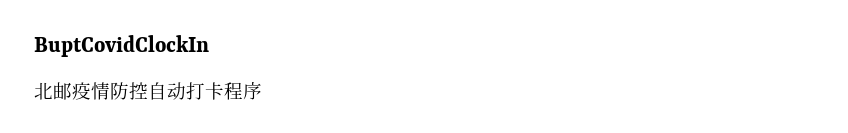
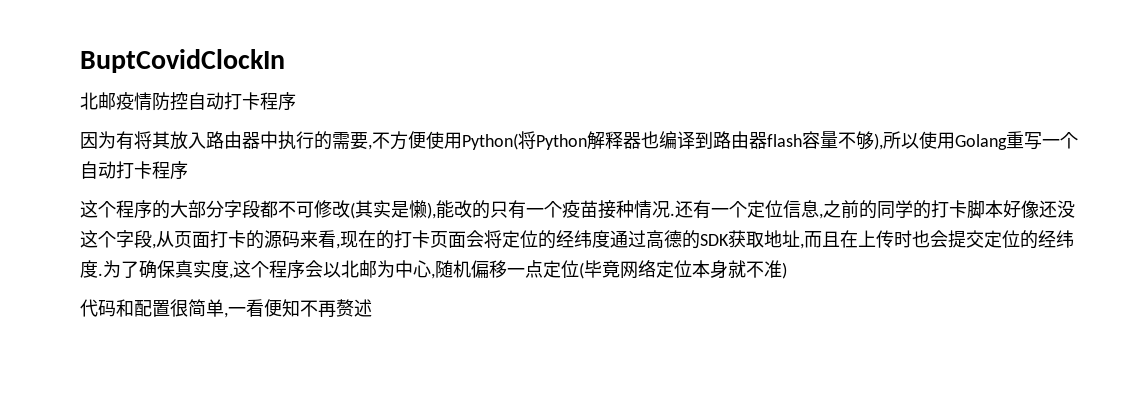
+ 因为有将其放入路由器中执行的需要,不方便使用Python(将Python解释器也编译到路由器flash容量不够),所以使用Golang重写一个自动打卡程序
+ 这个程序的大部分字段都不可修改(其实是懒),能改的只有一个疫苗接种情况.还有一个定位信息,之前的同学的打卡脚本好像还没这个字段,从页面打卡的源码来看,现在的打卡页面会将定位的经纬度通过高德的SDK获取地址,而且在上传时也会提交定位的经纬度.为了确保真实度,这个程序会以北邮为中心,随机偏移一点定位(毕竟网络定位本身就不准)
+ 代码和配置很简单,一看便知不再赘述

